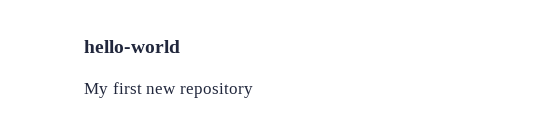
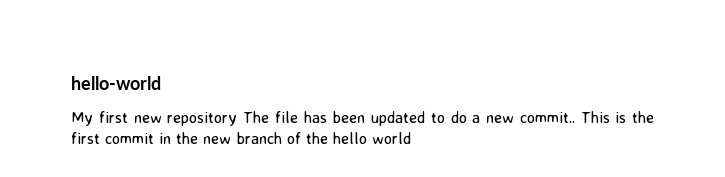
- My first new repository
+ My first new repository The file has been updated to do a new commit.. This is the first commit in the new branch of the hello world

